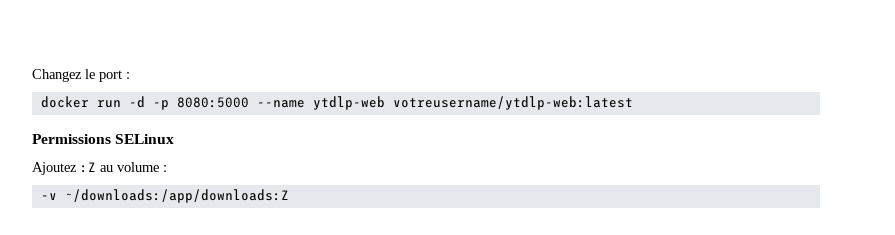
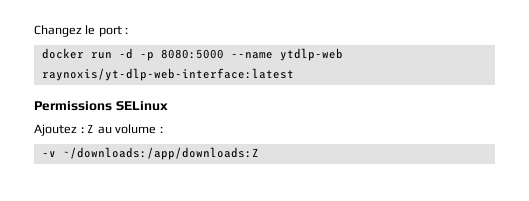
- docker run -d -p 8080:5000 --name ytdlp-web votreusername/ytdlp-web:latest
+ docker run -d -p 8080:5000 --name ytdlp-web raynoxis/yt-dlp-web-interface:latest

